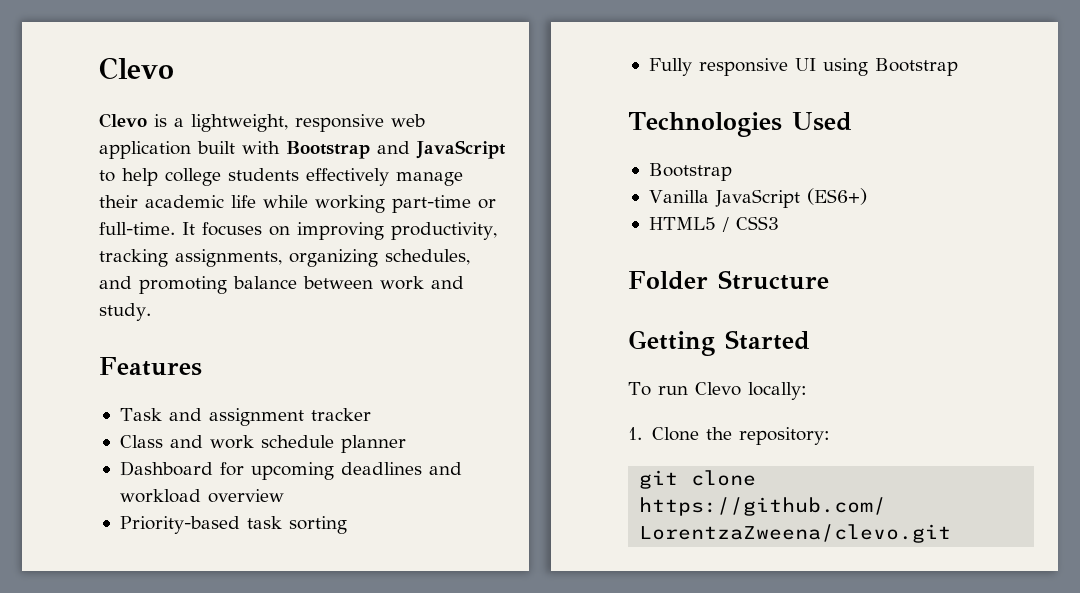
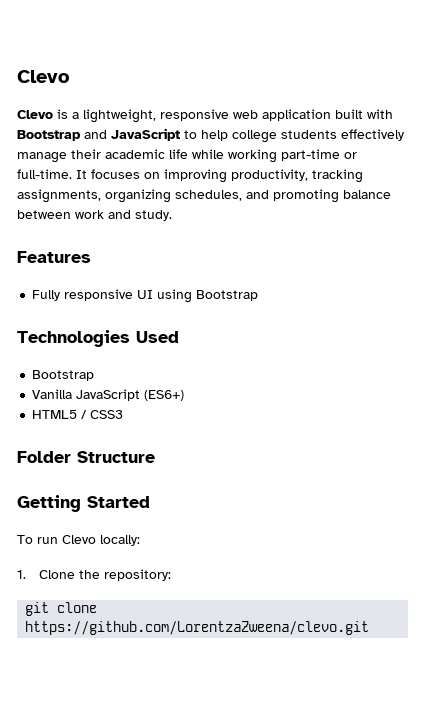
- Task and assignment tracker
- Class and work schedule planner
- Dashboard for upcoming deadlines and workload overview
- Priority-based task sorting

